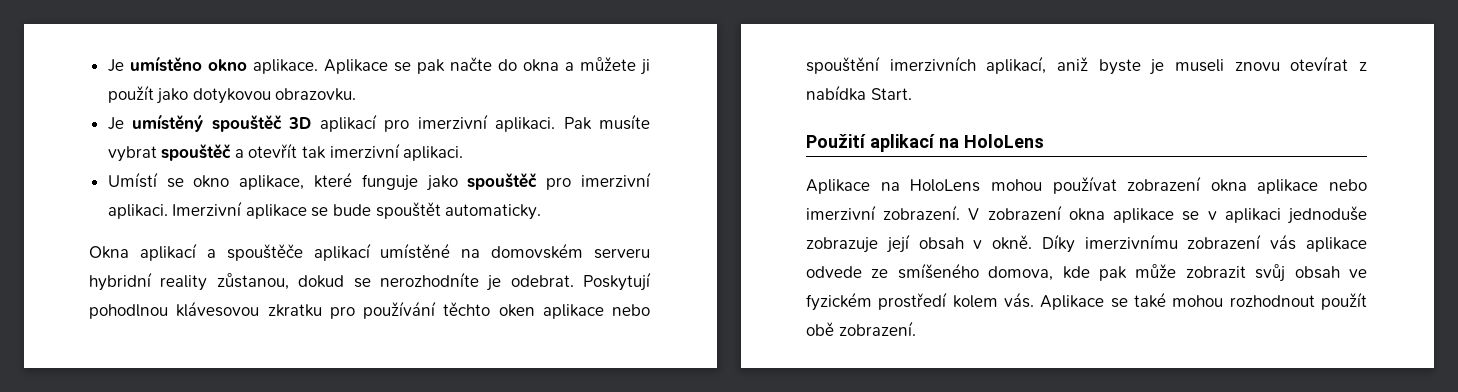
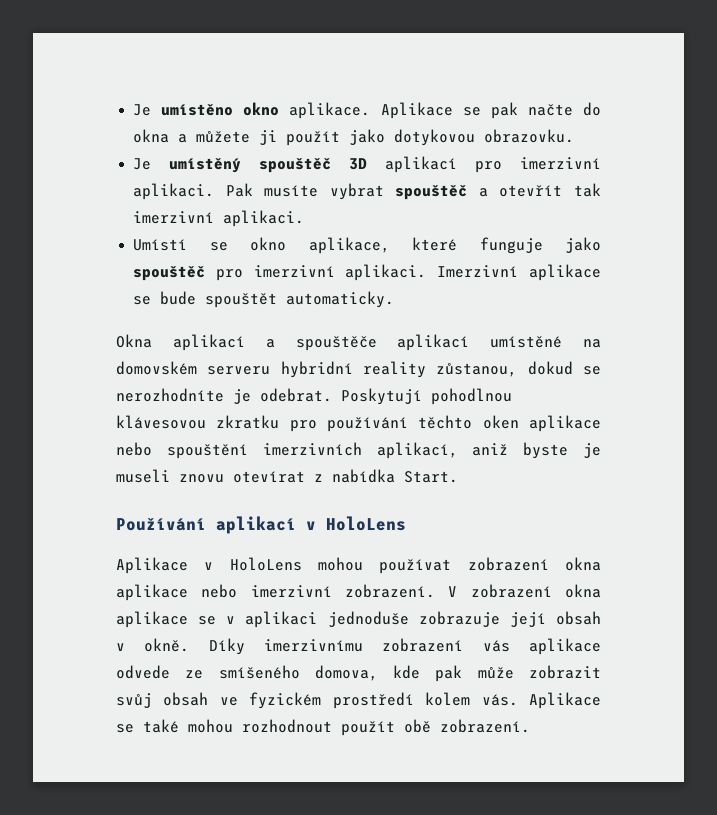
- Použití aplikací na HoloLens
+ Používání aplikací v HoloLens
- Aplikace na HoloLens mohou používat zobrazení okna aplikace nebo imerzivní zobrazení.
+ Aplikace v HoloLens mohou používat zobrazení okna aplikace nebo imerzivní zobrazení.

